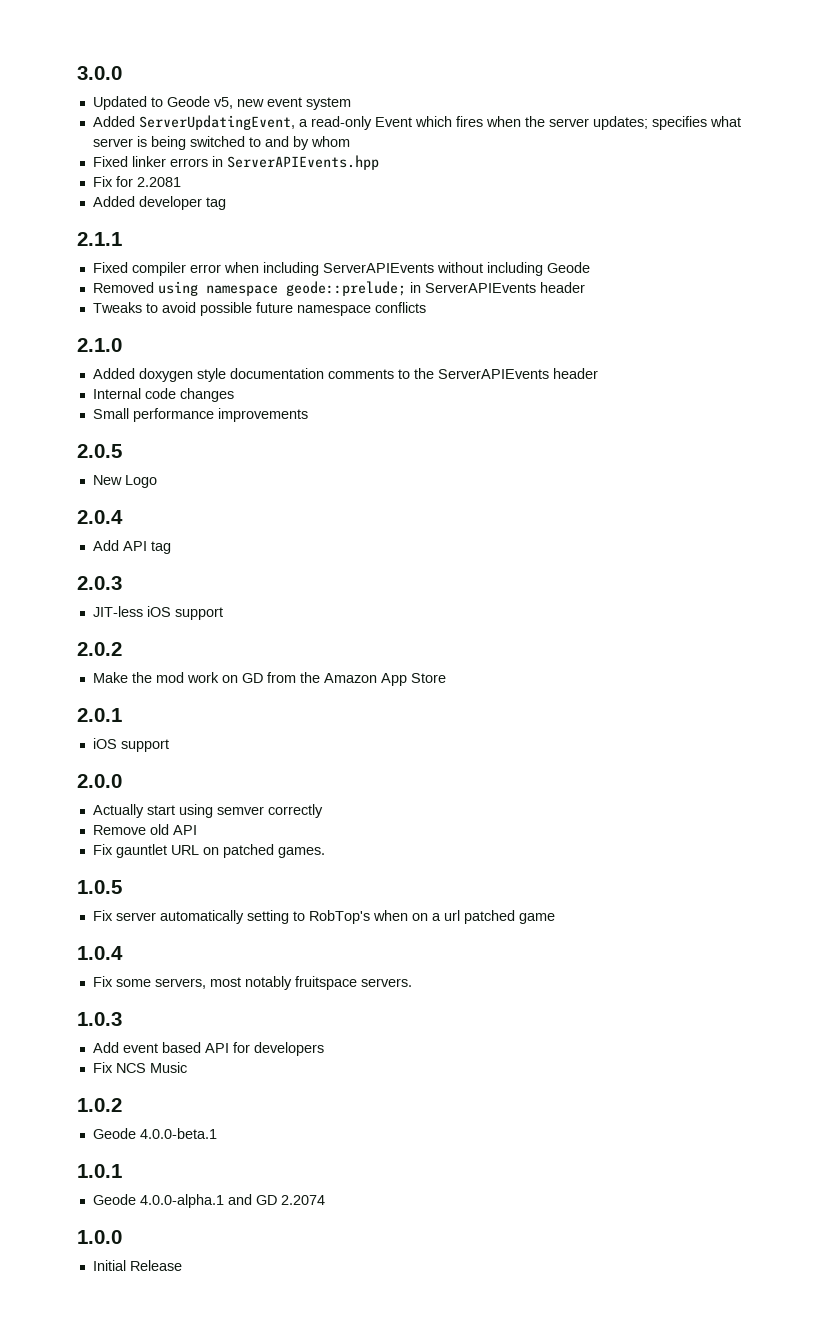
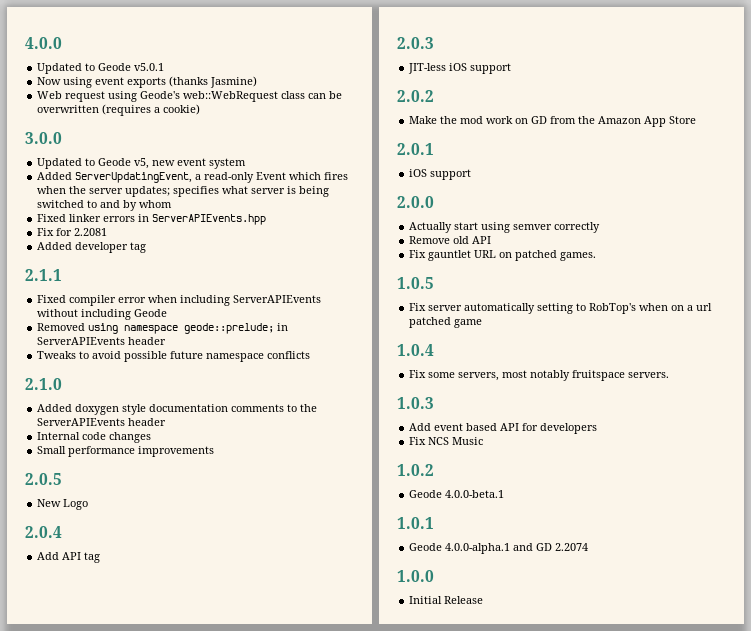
+ 4.0.0
+ Updated to Geode v5.0.1
+ Now using event exports (thanks Jasmine)
+ Web request using Geode's web::WebRequest class can be overwritten (requires a cookie)

